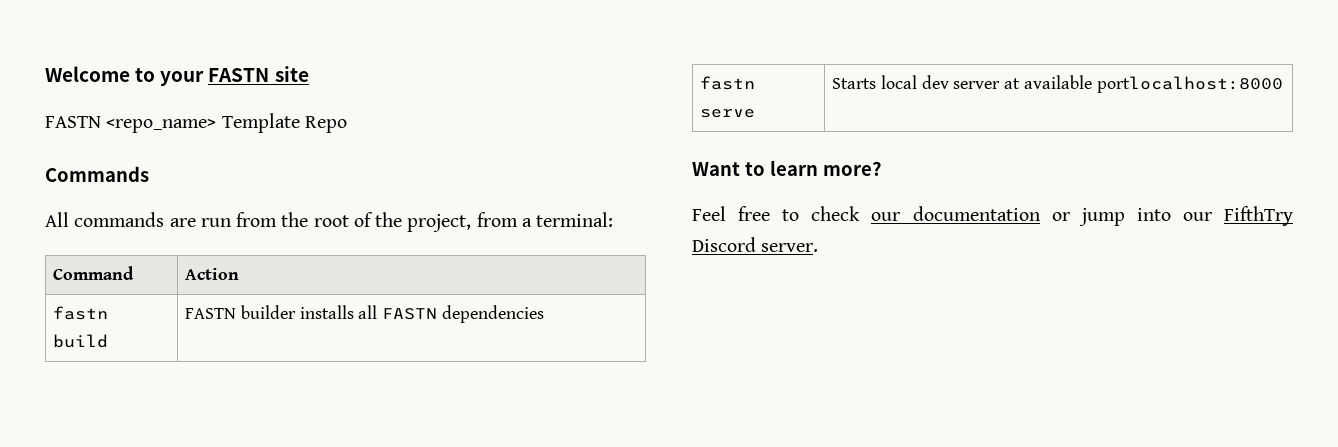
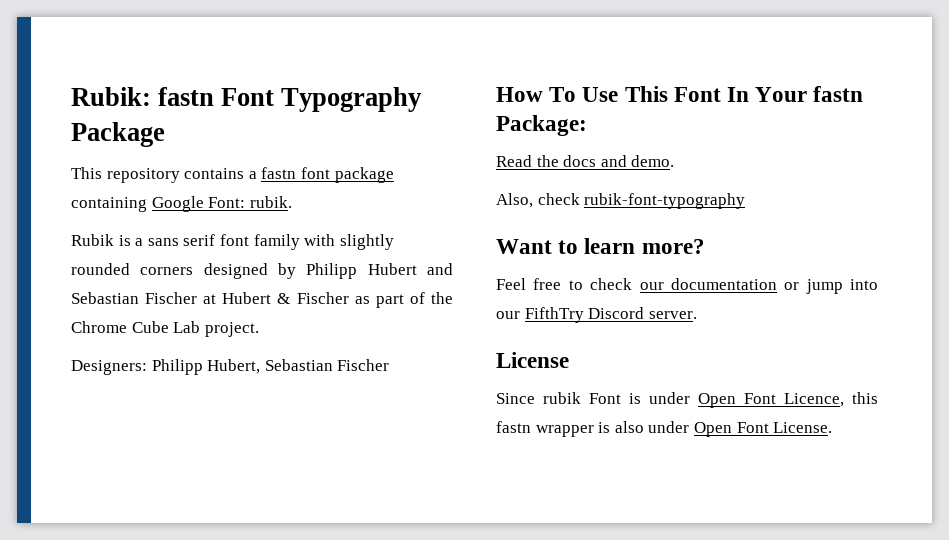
- Welcome to your FASTN site
- FASTN <repo_name> Template Repo
- Commands
- All commands are run from the root of the project, from a terminal:
- Command | Action
- fastn build | FASTN builder installs all FASTN dependencies
- fastn serve | Starts local dev server at available portlocalhost:8000
+ Rubik: fastn Font Typography Package
+ This repository contains a fastn font package containing Google Font: rubik.
+ Rubik is a sans serif font family with slightly rounded corners designed by Philipp Hubert and Sebastian Fischer at Hubert & Fischer as part of the Chrome Cube Lab project.
+ Designers: Philipp Hubert, Sebastian Fischer
+ How To Use This Font In Your fastn Package:
+ Read the docs and demo.
+ Also, check rubik-font-typography
+ License
+ Since rubik Font is under Open Font Licence, this fastn wrapper is also under Open Font License.

